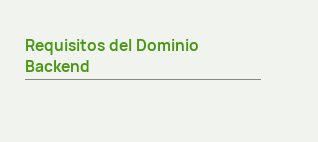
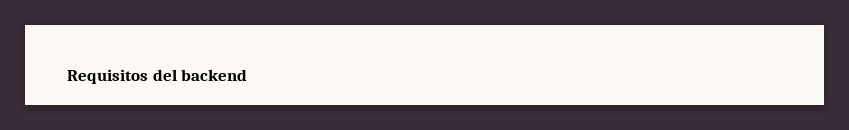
- Requisitos del Dominio Backend
+ Requisitos del backend

